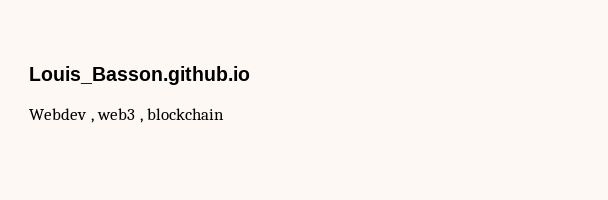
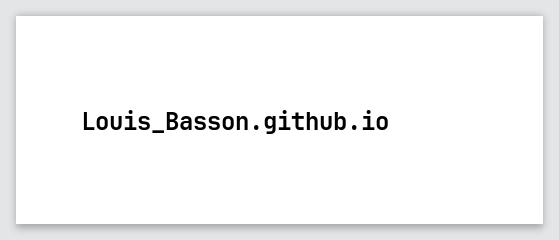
- Webdev , web3 , blockchain

